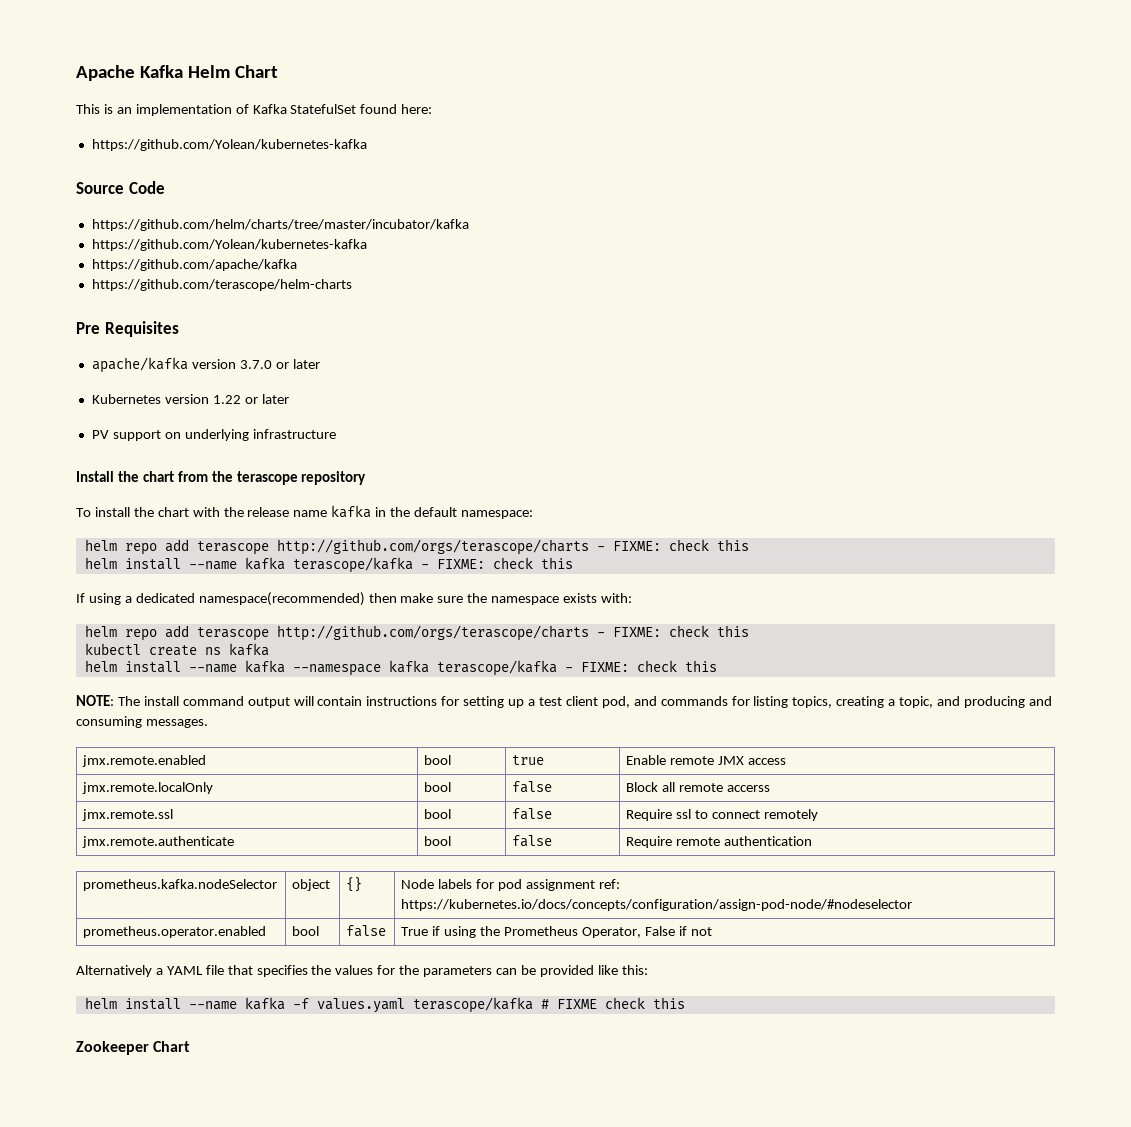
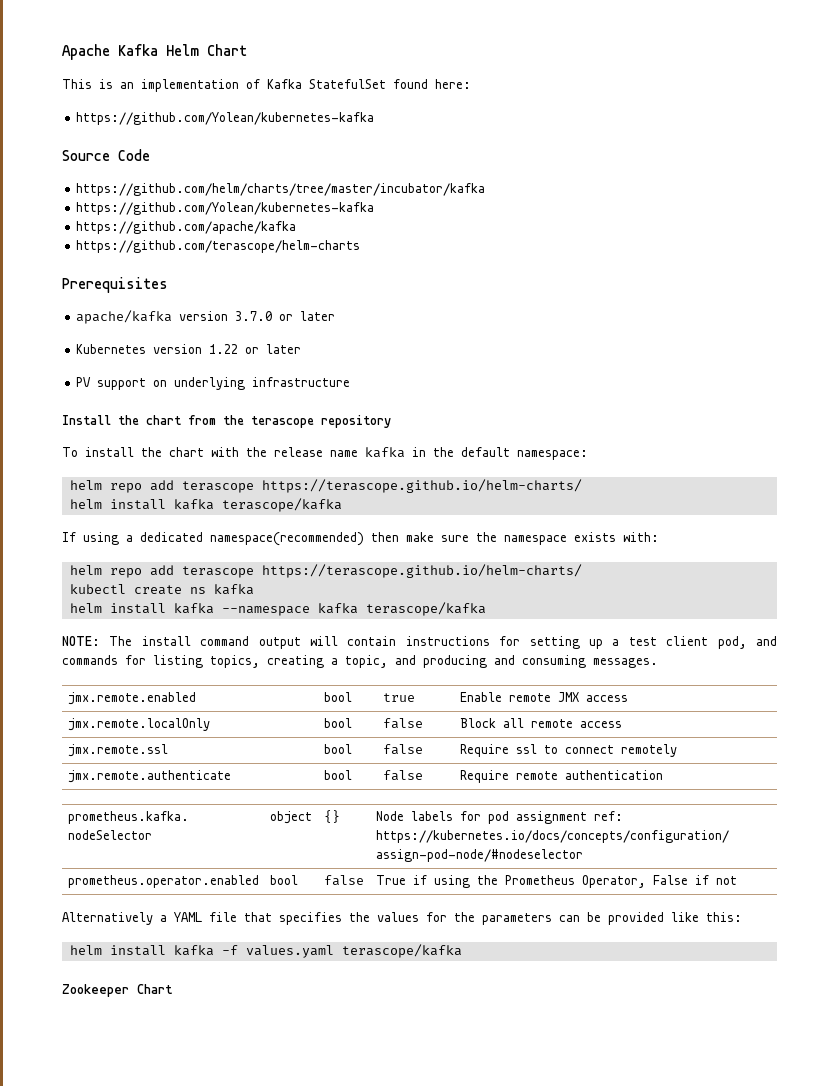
- Pre Requisites
+ Prerequisites
  To install the chart with the release name kafka in the default namespace:
- helm repo add terascope http://github.com/orgs/terascope/charts - FIXME: check this
- helm install --name kafka terascope/kafka - FIXME: check this
+ helm repo add terascope https://terascope.github.io/helm-charts/
+ helm install kafka terascope/kafka
  If using a dedicated namespace(recommended) then make sure the namespace exists with:
- helm repo add terascope http://github.com/orgs/terascope/charts - FIXME: check this
+ helm repo add terascope https://terascope.github.io/helm-charts/
- helm install --name kafka --namespace kafka terascope/kafka - FIXME: check this
+ helm install kafka --namespace kafka terascope/kafka
- jmx.remote.localOnly | bool | false | Block all remote accerss
+ jmx.remote.localOnly | bool | false | Block all remote access
- helm install --name kafka -f values.yaml terascope/kafka # FIXME check this
+ helm install kafka -f values.yaml terascope/kafka

